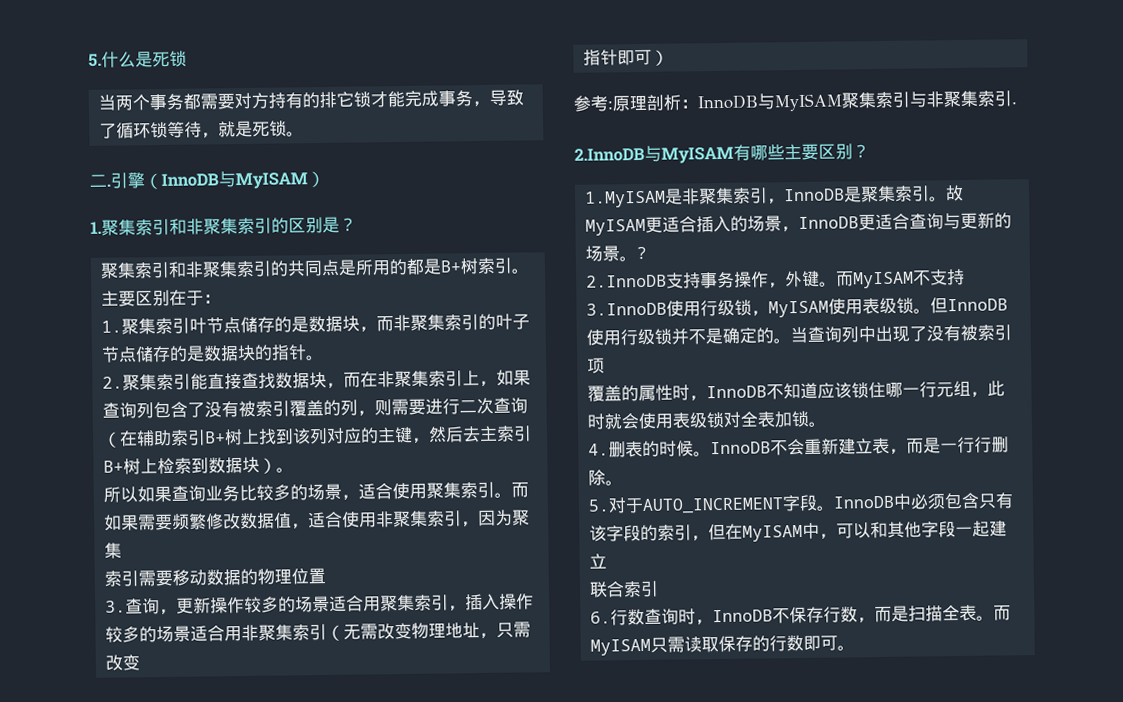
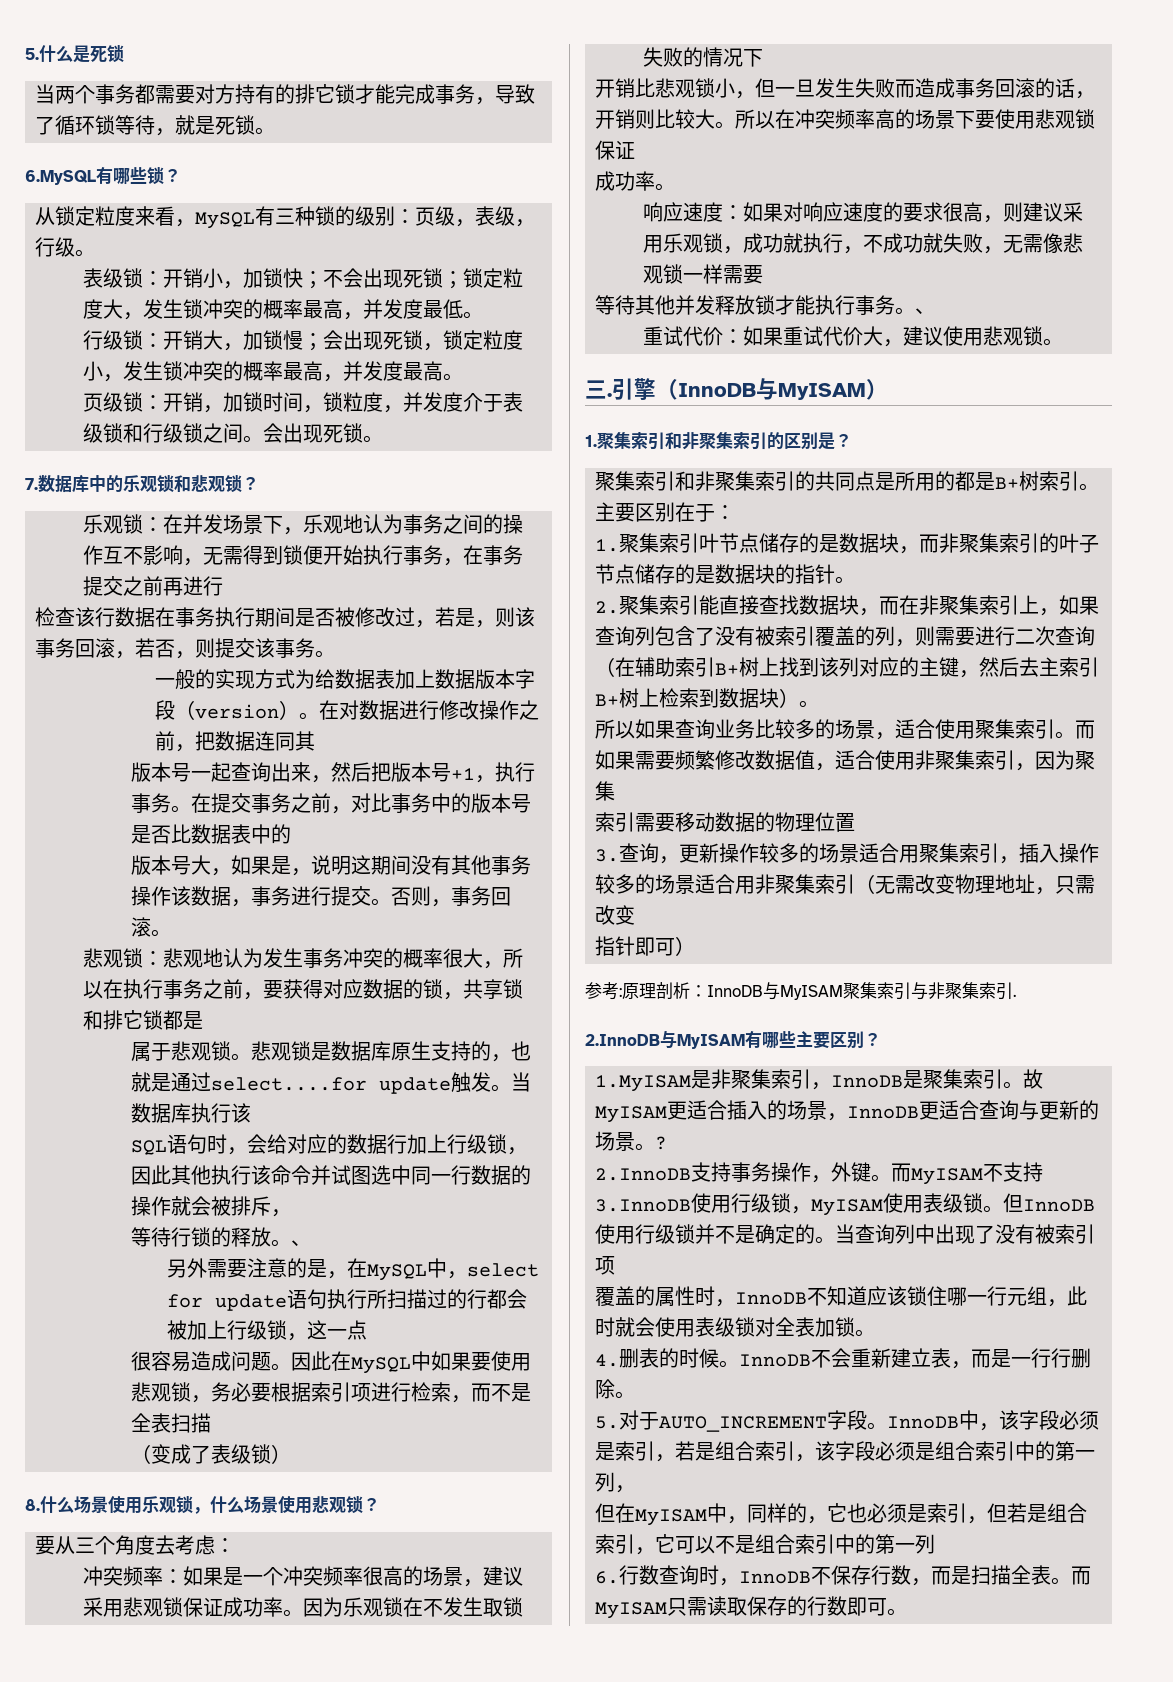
- 二.
+ 6.MySQL有哪些锁？
+ 从锁定粒度来看，MySQL有三种锁的级别：页级，表级，行级。
+ 表级锁：开销小，加锁快；不会出现死锁；锁定粒度大，发生锁冲突的概率最高，并发度最低。
+ 行级锁：开销大，加锁慢；会出现死锁，锁定粒度小，发生锁冲突的概率最高，并发度最高。
+ 页级锁：开销，加锁时间，锁粒度，并发度介于表级锁和行级锁之间。会出现死锁。
+ 7.数据库中的乐观锁和悲观锁？
+ 乐观锁：在并发场景下，乐观地认为事务之间的操作互不影响，无需得到锁便开始执行事务，在事务提交之前再进行
+ 检查该行数据在事务执行期间是否被修改过，若是，则该事务回滚，若否，则提交该事务。
+ 一般的实现方式为给数据表加上数据版本字段（version）。在对数据进行修改操作之前，把数据连同其
+ 版本号一起查询出来，然后把版本号+1，执行事务。在提交事务之前，对比事务中的版本号是否比数据表中的
+ 版本号大，如果是，说明这期间没有其他事务操作该数据，事务进行提交。否则，事务回滚。
+ 悲观锁：悲观地认为发生事务冲突的概率很大，所以在执行事务之前，要获得对应数据的锁，共享锁和排它锁都是
+ 属于悲观锁。悲观锁是数据库原生支持的，也就是通过select....for update触发。当数据库执行该
+ SQL语句时，会给对应的数据行加上行级锁，因此其他执行该命令并试图选中同一行数据的操作就会被排斥，
+ 等待行锁的释放。、
+ 另外需要注意的是，在MySQL中，select for update语句执行所扫描过的行都会被加上行级锁，这一点
+ 很容易造成问题。因此在MySQL中如果要使用悲观锁，务必要根据索引项进行检索，而不是全表扫描
+ （变成了表级锁）
+ 8.什么场景使用乐观锁，什么场景使用悲观锁？
+ 要从三个角度去考虑：
+ 冲突频率：如果是一个冲突频率很高的场景，建议采用悲观锁保证成功率。因为乐观锁在不发生取锁失败的情况下
+ 开销比悲观锁小，但一旦发生失败而造成事务回滚的话，开销则比较大。所以在冲突频率高的场景下要使用悲观锁保证
+ 成功率。
+ 响应速度：如果对响应速度的要求很高，则建议采用乐观锁，成功就执行，不成功就失败，无需像悲观锁一样需要
+ 等待其他并发释放锁才能执行事务。、
+ 重试代价：如果重试代价大，建议使用悲观锁。
+ 三.
- InnoDB中必须包含只有该字段的索引，但在MyISAM中，可以和其他字段一起建立
- 联合索引
+ InnoDB中，该字段必须是索引，若是组合索引，该字段必须是组合索引中的第一列，
+ 但在MyISAM中，同样的，它也必须是索引，但若是组合索引，它可以不是组合索引中的第一列

